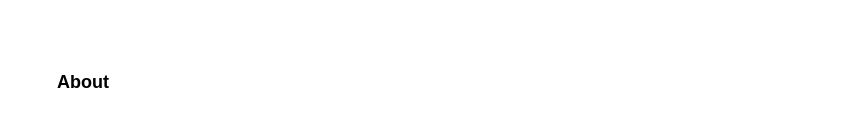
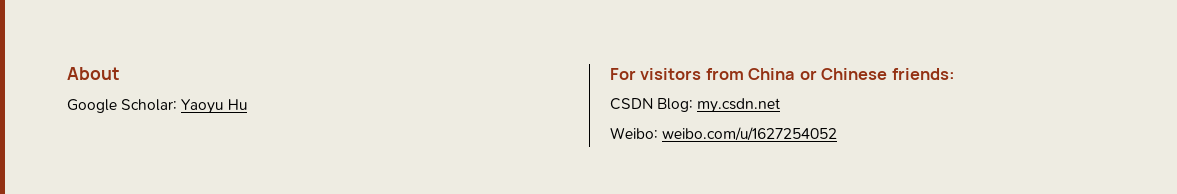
+ Google Scholar: Yaoyu Hu
+ For visitors from China or Chinese friends:
+ CSDN Blog: my.csdn.net
+ Weibo: weibo.com/u/1627254052

